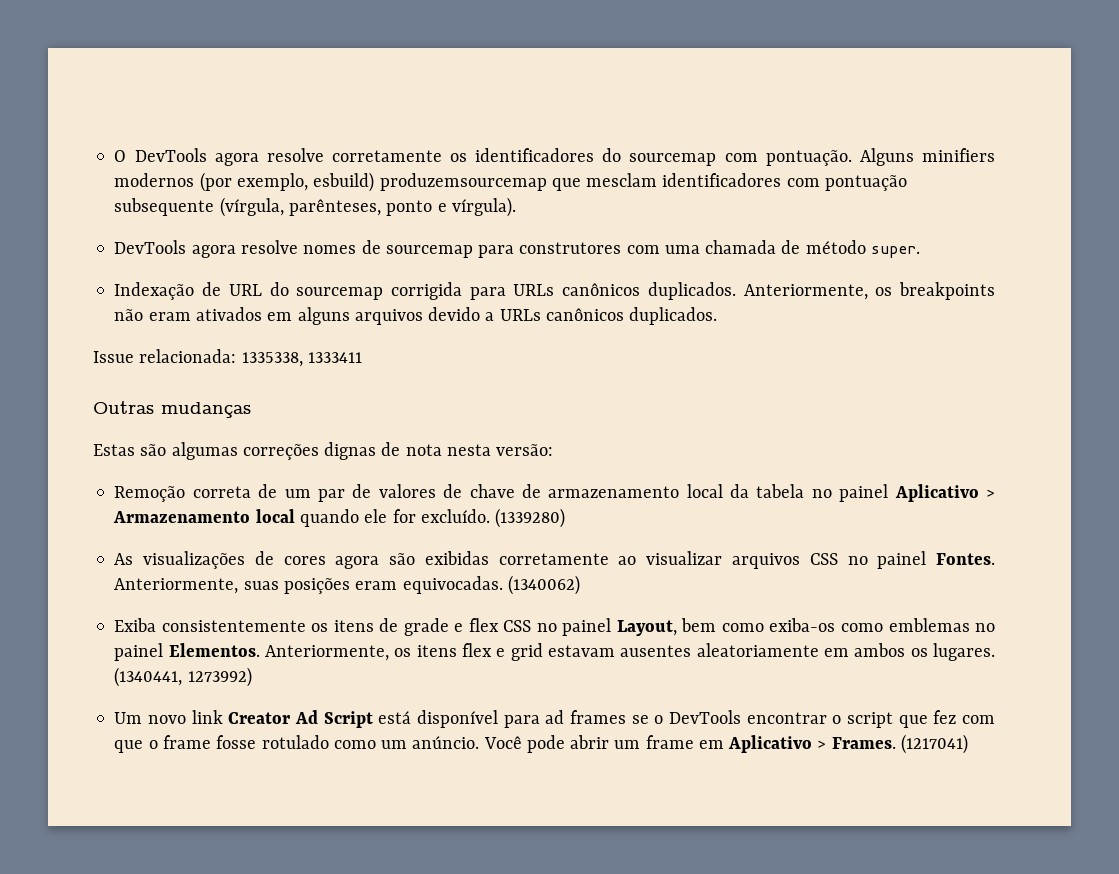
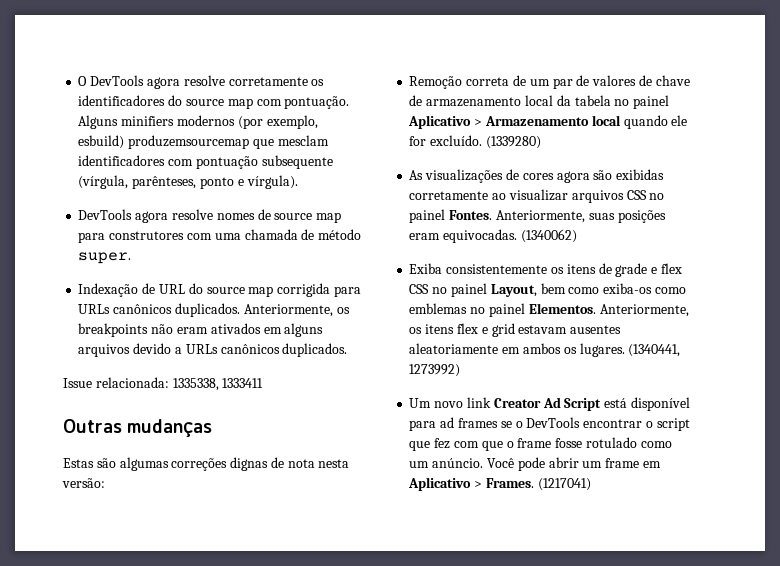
- O DevTools agora resolve corretamente os identificadores do sourcemap com pontuação.
+ O DevTools agora resolve corretamente os identificadores do source map com pontuação.
- DevTools agora resolve nomes de sourcemap para construtores com uma chamada de método super.
+ DevTools agora resolve nomes de source map para construtores com uma chamada de método super.
- Indexação de URL do sourcemap corrigida para URLs canônicos duplicados.
+ Indexação de URL do source map corrigida para URLs canônicos duplicados.

